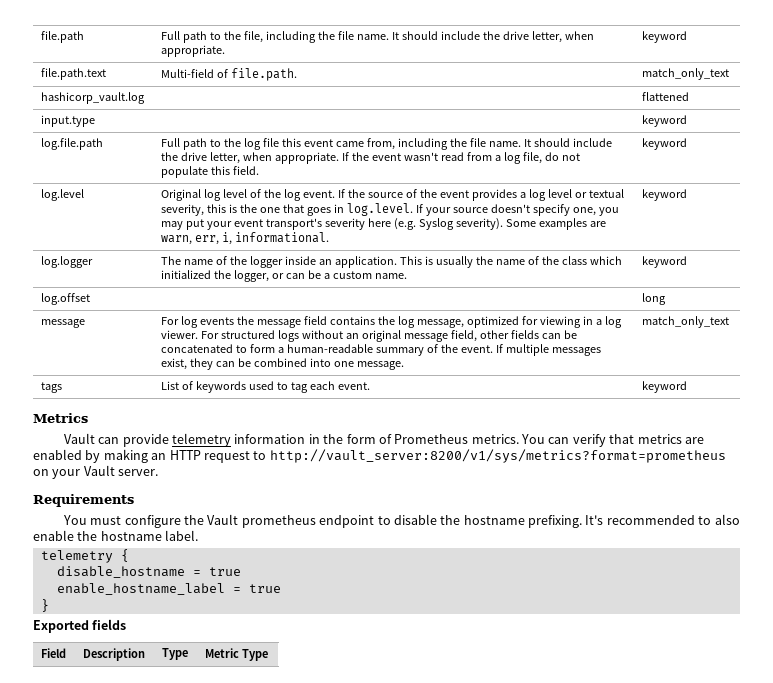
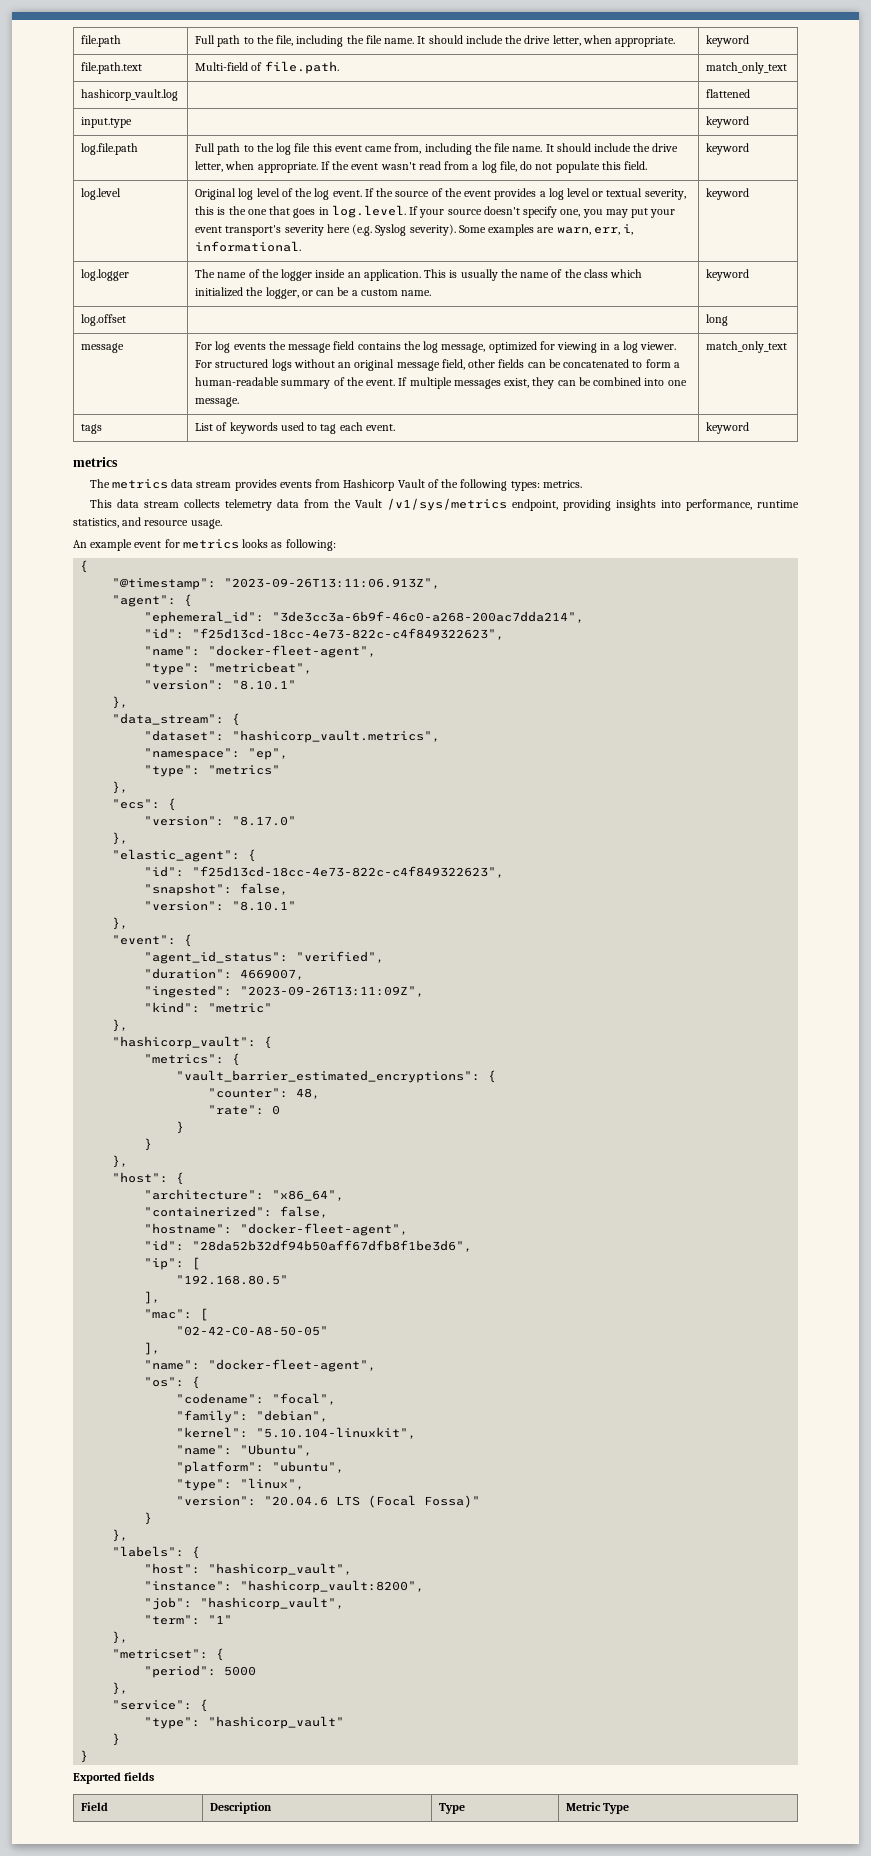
  tags | List of keywords used to tag each event. | keyword
- Metrics
- Vault can provide telemetry information in the form of Prometheus metrics. You can verify that metrics are enabled by making an HTTP request to http://vault_server:8200/v1/sys/metrics?format=prometheus on your Vault server.
- Requirements
- You must configure the Vault prometheus endpoint to disable the hostname prefixing. It's recommended to also enable the hostname label.
- telemetry {
- disable_hostname = true
- enable_hostname_label = true
+ metrics
+ The metrics data stream provides events from Hashicorp Vault of the following types: metrics.
+ This data stream collects telemetry data from the Vault /v1/sys/metrics endpoint, providing insights into performance, runtime statistics, and resource usage.
+ An example event for metrics looks as following:
+ {
+ "@timestamp": "2023-09-26T13:11:06.913Z",
+ "agent": {
+ "ephemeral_id": "3de3cc3a-6b9f-46c0-a268-200ac7dda214",
+ "id": "f25d13cd-18cc-4e73-822c-c4f849322623",
+ "name": "docker-fleet-agent",
+ "type": "metricbeat",
+ "version": "8.10.1"
+ },
+ "data_stream": {
+ "dataset": "hashicorp_vault.metrics",
+ "namespace": "ep",
+ "type": "metrics"
+ },
+ "ecs": {
+ "version": "8.17.0"
+ },
+ "elastic_agent": {
+ "id": "f25d13cd-18cc-4e73-822c-c4f849322623",
+ "snapshot": false,
+ "version": "8.10.1"
+ },
+ "event": {
+ "agent_id_status": "verified",
+ "duration": 4669007,
+ "ingested": "2023-09-26T13:11:09Z",
+ "kind": "metric"
+ },
+ "hashicorp_vault": {
+ "metrics": {
+ "vault_barrier_estimated_encryptions": {
+ "counter": 48,
+ "rate": 0
+ }
+ }
+ },
+ "host": {
+ "architecture": "x86_64",
+ "containerized": false,
+ "hostname": "docker-fleet-agent",
+ "id": "28da52b32df94b50aff67dfb8f1be3d6",
+ "ip": [
+ "192.168.80.5"
+ ],
+ "mac": [
+ "02-42-C0-A8-50-05"
+ ],
+ "name": "docker-fleet-agent",
+ "os": {
+ "codename": "focal",
+ "family": "debian",
+ "kernel": "5.10.104-linuxkit",
+ "name": "Ubuntu",
+ "platform": "ubuntu",
+ "type": "linux",
+ "version": "20.04.6 LTS (Focal Fossa)"
+ }
+ },
+ "labels": {
+ "host": "hashicorp_vault",
+ "instance": "hashicorp_vault:8200",
+ "job": "hashicorp_vault",
+ "term": "1"
+ },
+ "metricset": {
+ "period": 5000
+ },
+ "service": {
+ "type": "hashicorp_vault"
+ }

